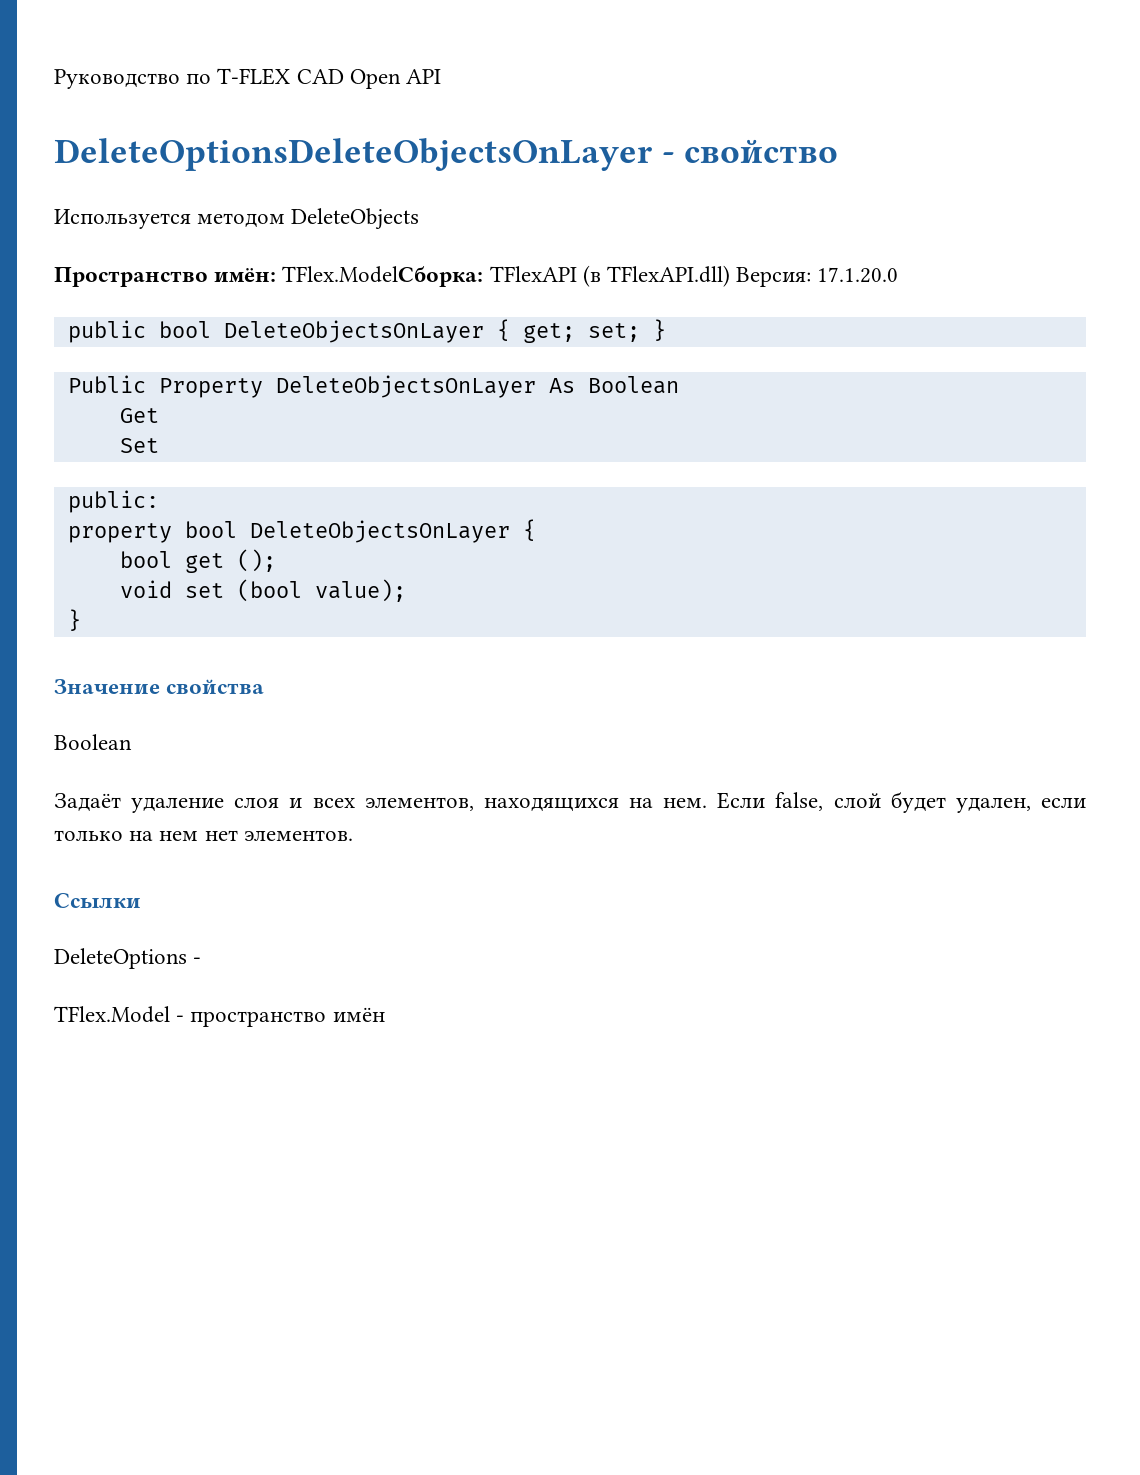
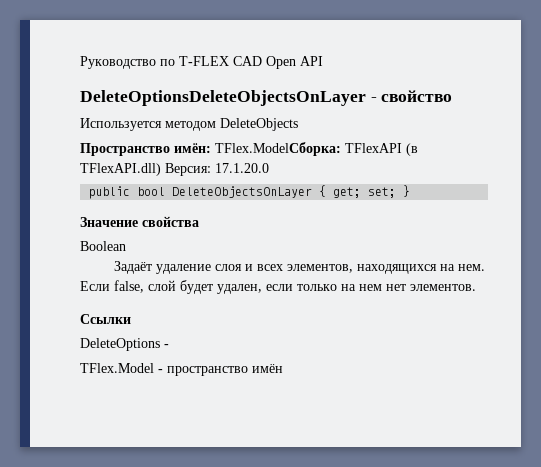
- Public Property DeleteObjectsOnLayer As Boolean
- Get
- Set
- public:
- property bool DeleteObjectsOnLayer {
- bool get ();
- void set (bool value);
- }

